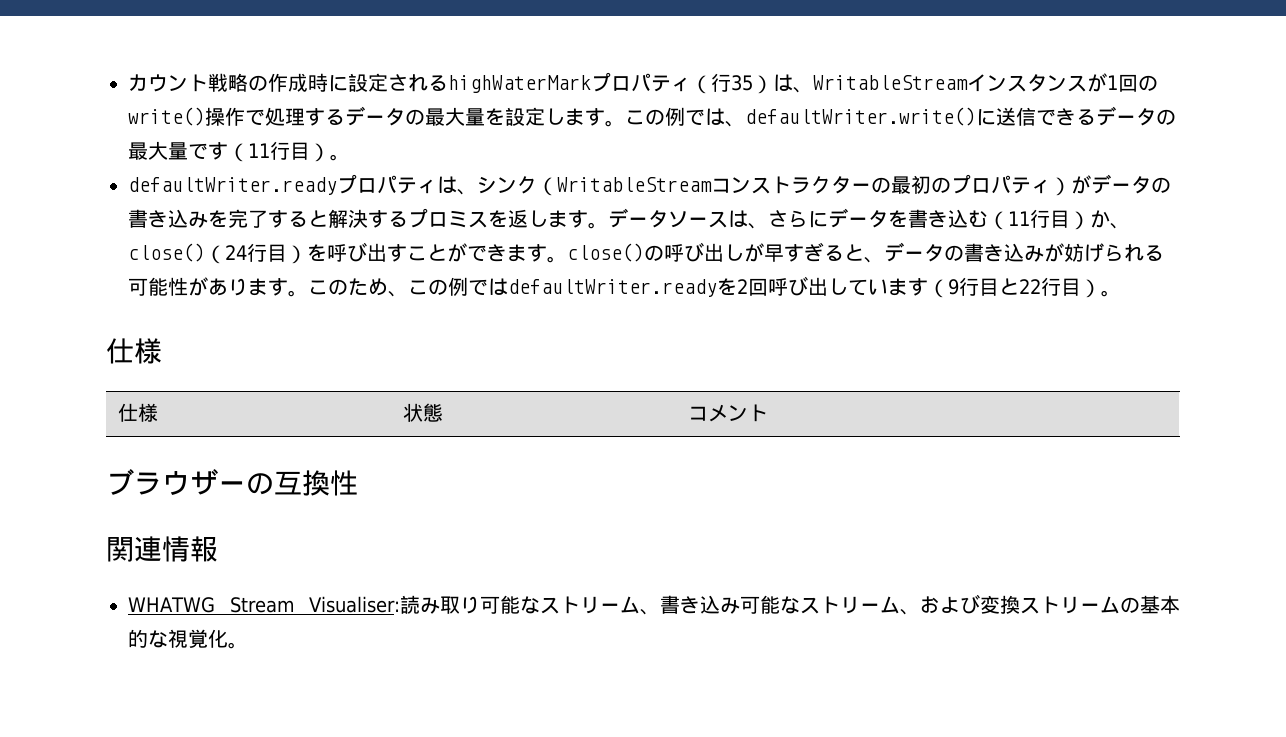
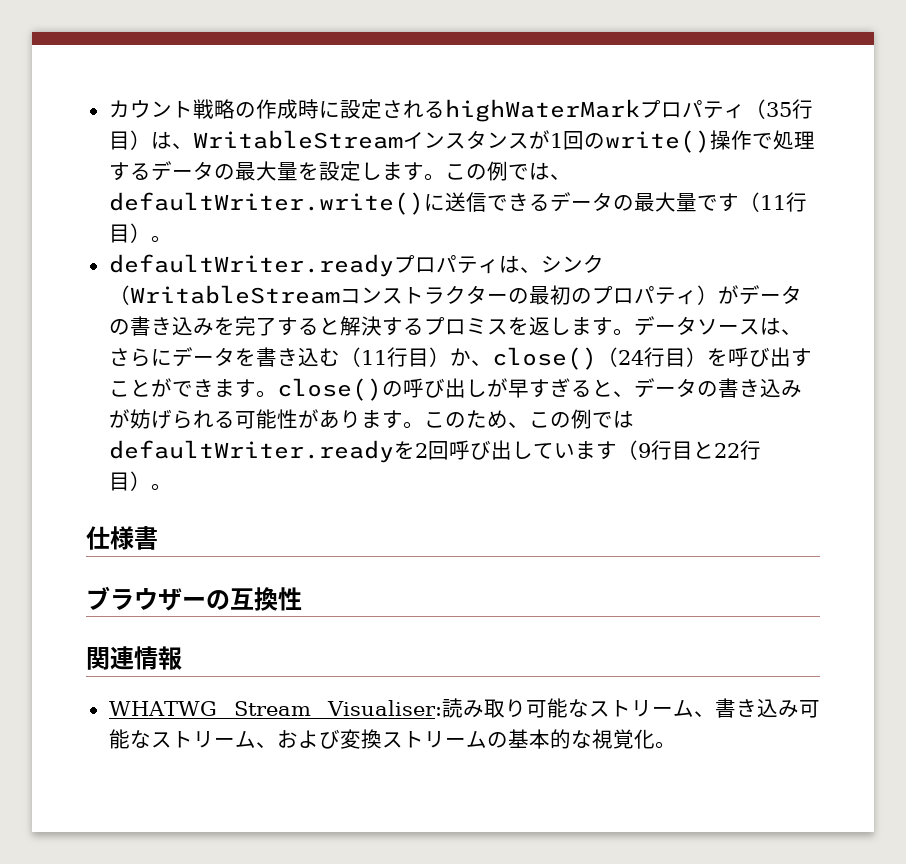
- カウント戦略の作成時に設定されるhighWaterMarkプロパティ（行35）は、WritableStreamインスタンスが1回のwrite()操作で処理するデータの最大量を設定します。
+ カウント戦略の作成時に設定されるhighWaterMarkプロパティ（35行目）は、WritableStreamインスタンスが1回のwrite()操作で処理するデータの最大量を設定します。
  このため、この例ではdefaultWriter.readyを2回呼び出しています（9行目と22行目）。
- 仕様
- 仕様 | 状態 | コメント
+ 仕様書

